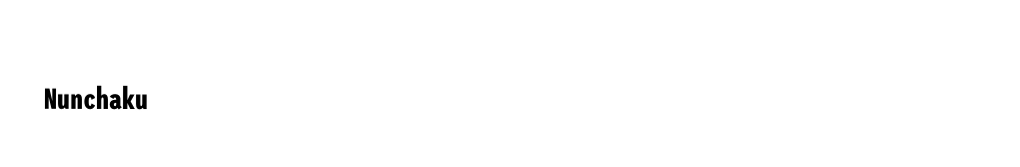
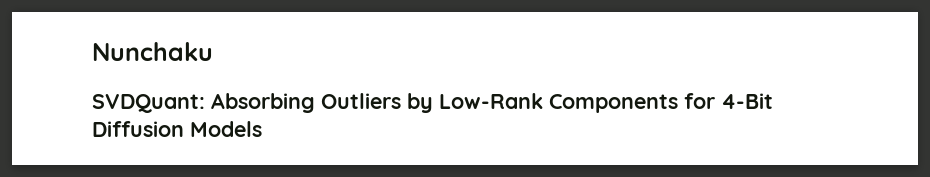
+ SVDQuant: Absorbing Outliers by Low-Rank Components for 4-Bit Diffusion Models

